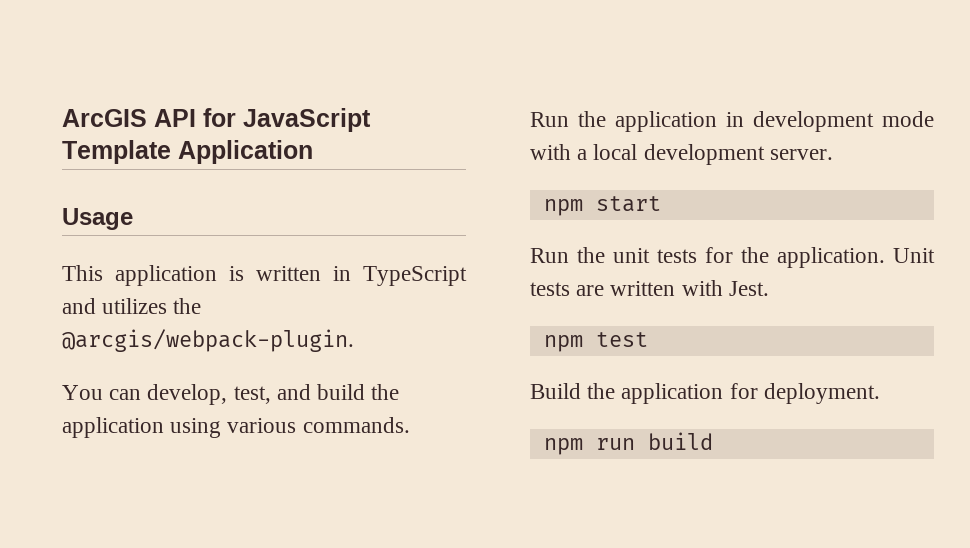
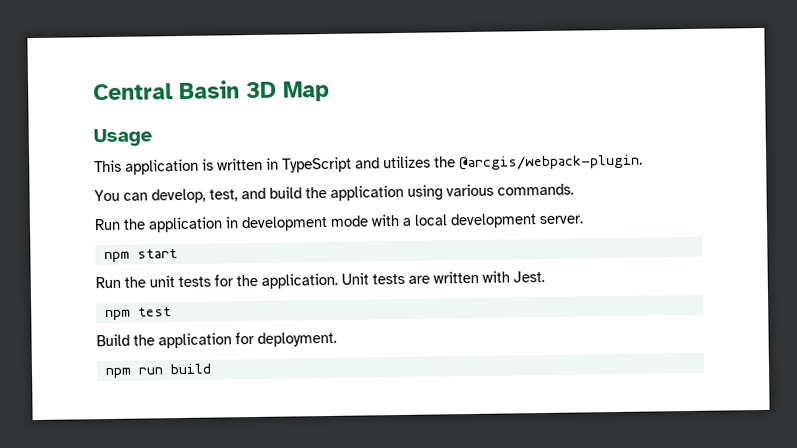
- ArcGIS API for JavaScript Template Application
+ Central Basin 3D Map

